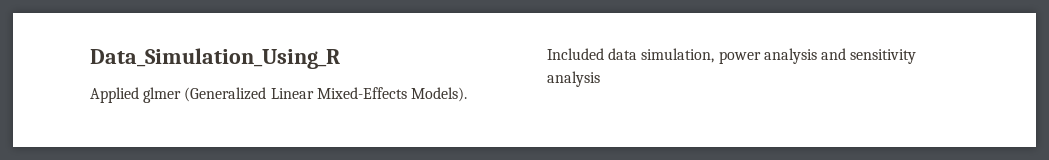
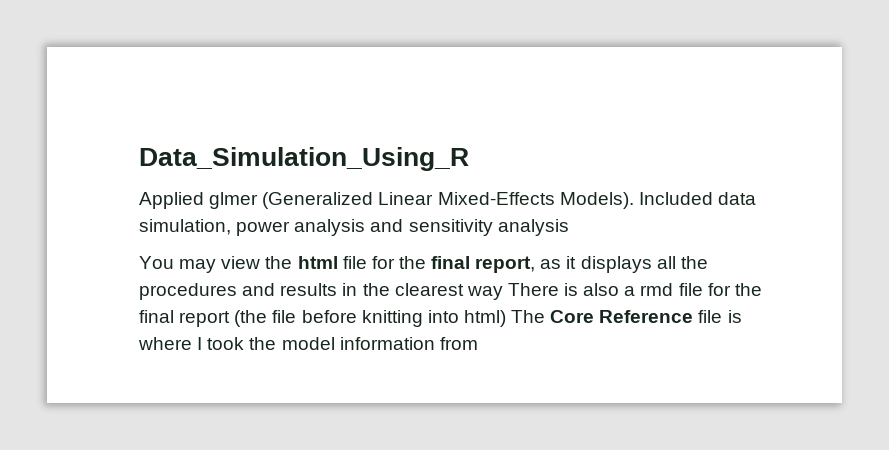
+ You may view the html file for the final report, as it displays all the procedures and results in the clearest way There is also a rmd file for the final report (the file before knitting into html) The Core Reference file is where I took the model information from

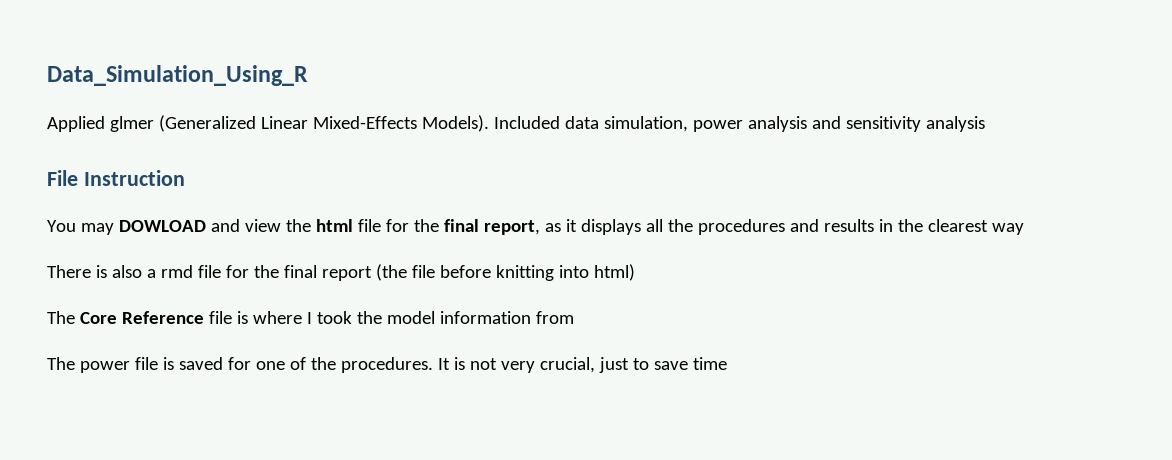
+ File Instruction
- You may view the html file for the final report, as it displays all the procedures and results in the clearest way There is also a rmd file for the final report (the file before knitting into html) The Core Reference file is where I took the model information from
+ You may DOWLOAD and view the html file for the final report, as it displays all the procedures and results in the clearest way
+ There is also a rmd file for the final report (the file before knitting into html)
+ The Core Reference file is where I took the model information from
+ The power file is saved for one of the procedures. It is not very crucial, just to save time

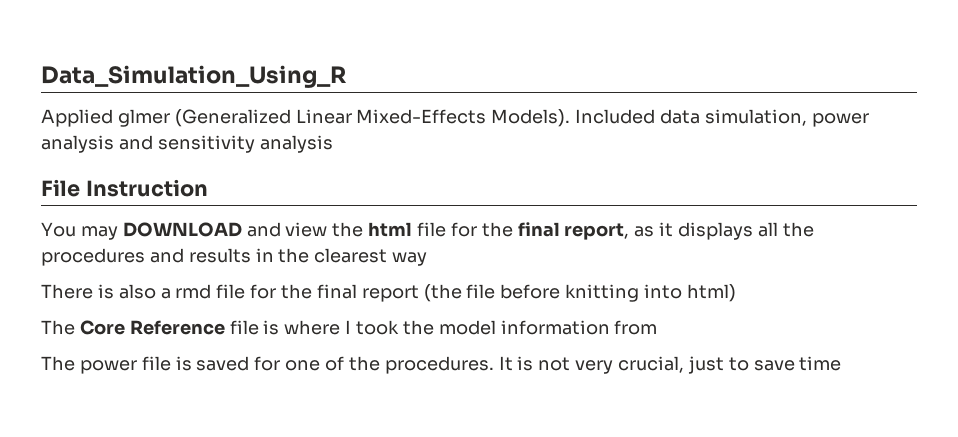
- You may DOWLOAD and view the html file for the final report, as it displays all the procedures and results in the clearest way
+ You may DOWNLOAD and view the html file for the final report, as it displays all the procedures and results in the clearest way

